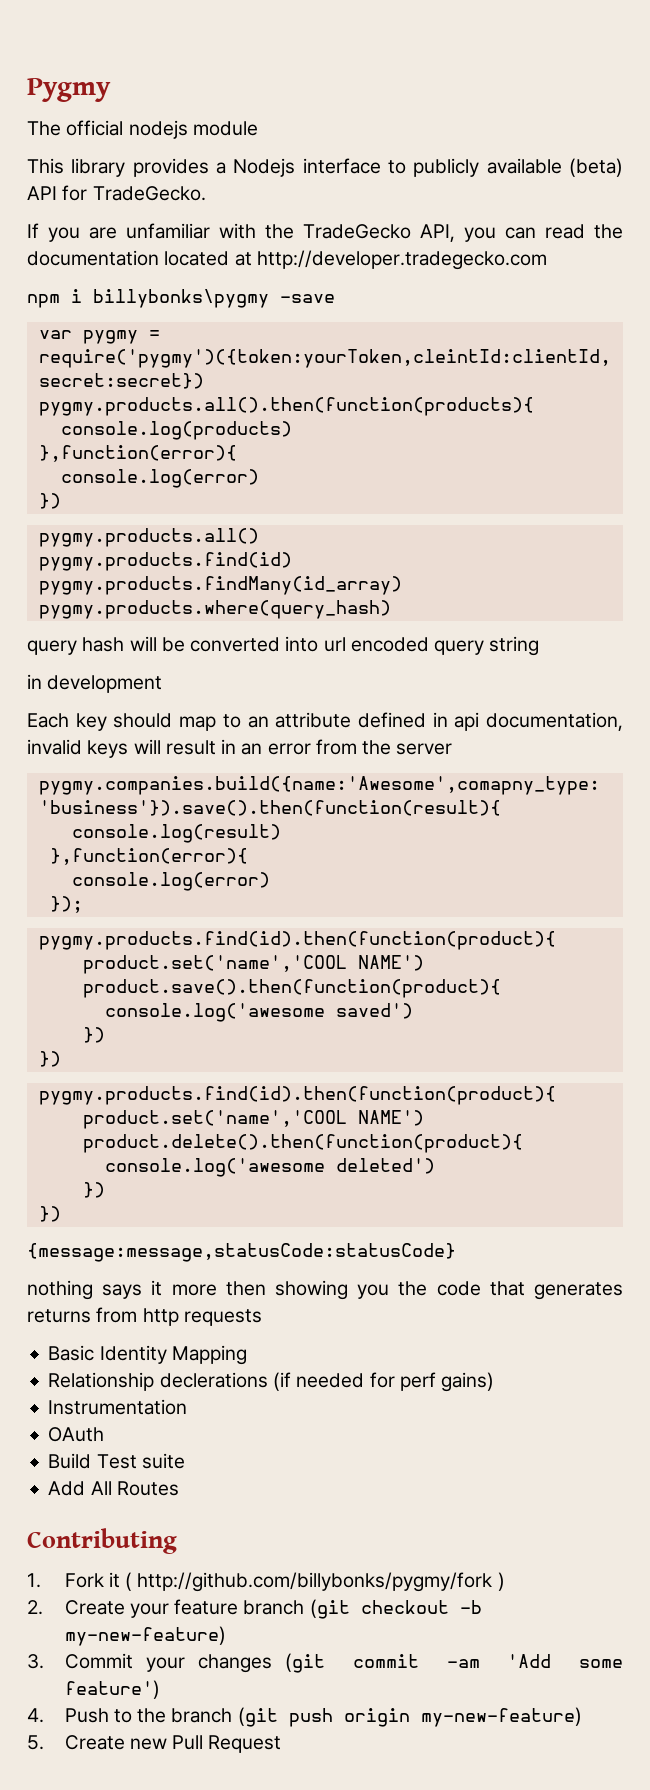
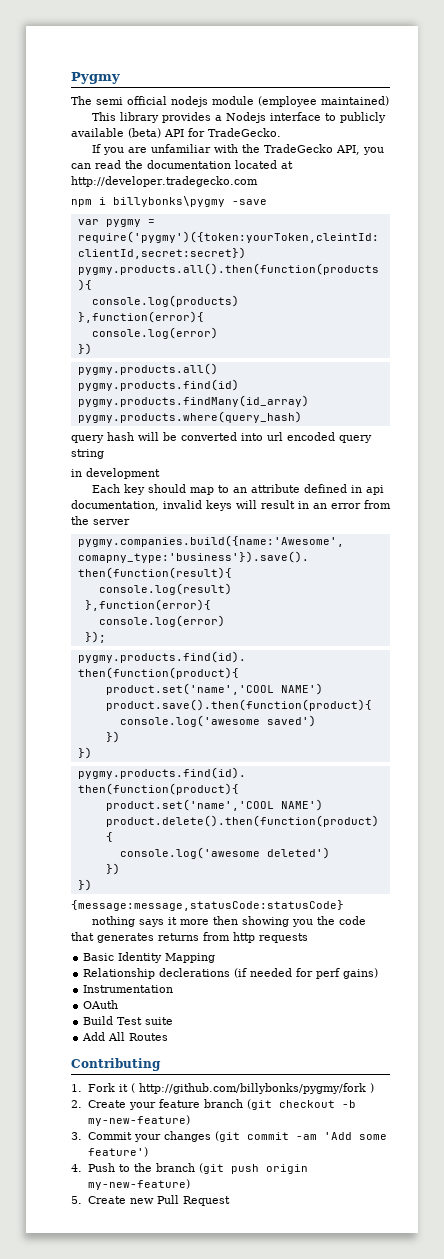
- The official nodejs module
+ The semi official nodejs module (employee maintained)

